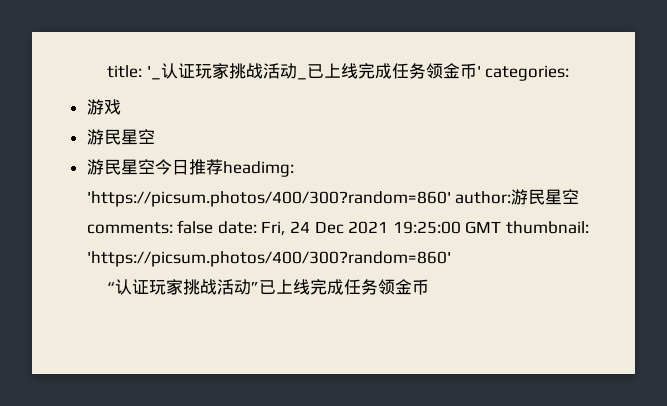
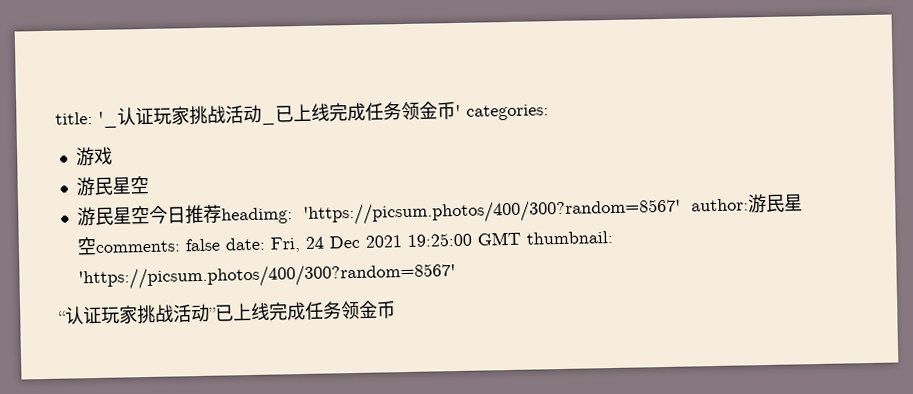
- 游民星空今日推荐headimg: 'https://picsum.photos/400/300?random=860' author:游民星空comments: false date: Fri, 24 Dec 2021 19:25:00 GMT thumbnail: 'https://picsum.photos/400/300?random=860'
+ 游民星空今日推荐headimg: 'https://picsum.photos/400/300?random=8567' author:游民星空comments: false date: Fri, 24 Dec 2021 19:25:00 GMT thumbnail: 'https://picsum.photos/400/300?random=8567'

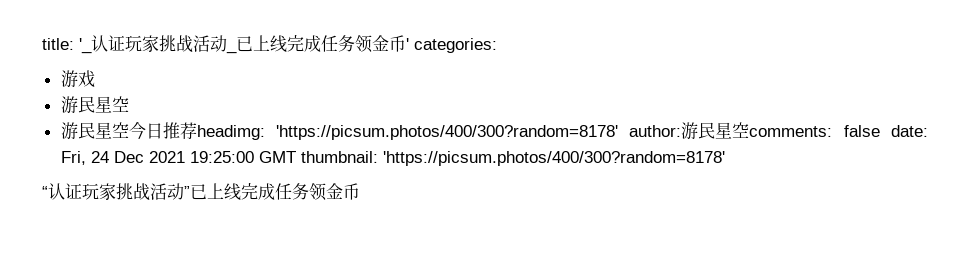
- 游民星空今日推荐headimg: 'https://picsum.photos/400/300?random=8567' author:游民星空comments: false date: Fri, 24 Dec 2021 19:25:00 GMT thumbnail: 'https://picsum.photos/400/300?random=8567'
+ 游民星空今日推荐headimg: 'https://picsum.photos/400/300?random=8178' author:游民星空comments: false date: Fri, 24 Dec 2021 19:25:00 GMT thumbnail: 'https://picsum.photos/400/300?random=8178'

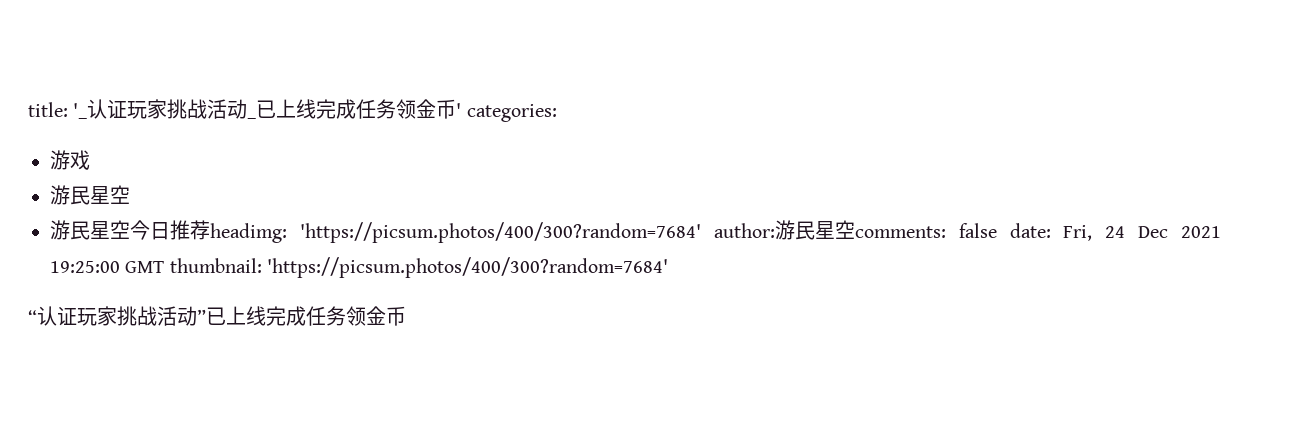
- 游民星空今日推荐headimg: 'https://picsum.photos/400/300?random=8178' author:游民星空comments: false date: Fri, 24 Dec 2021 19:25:00 GMT thumbnail: 'https://picsum.photos/400/300?random=8178'
+ 游民星空今日推荐headimg: 'https://picsum.photos/400/300?random=7684' author:游民星空comments: false date: Fri, 24 Dec 2021 19:25:00 GMT thumbnail: 'https://picsum.photos/400/300?random=7684'

